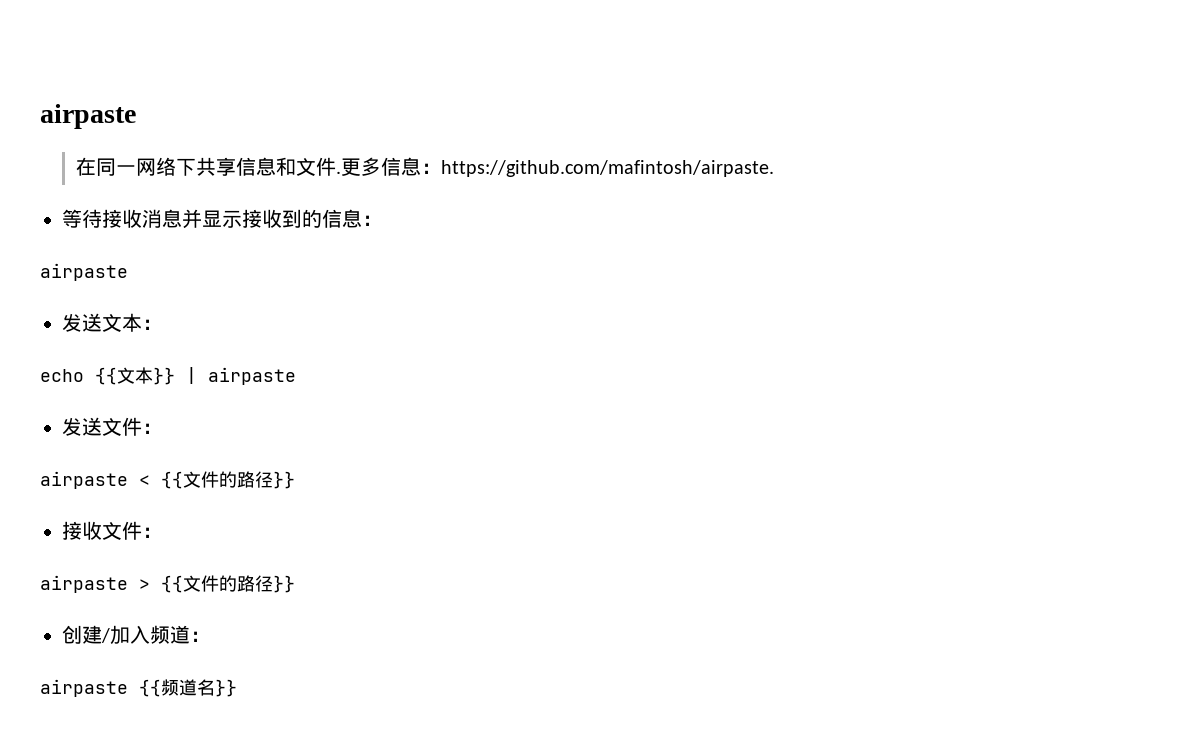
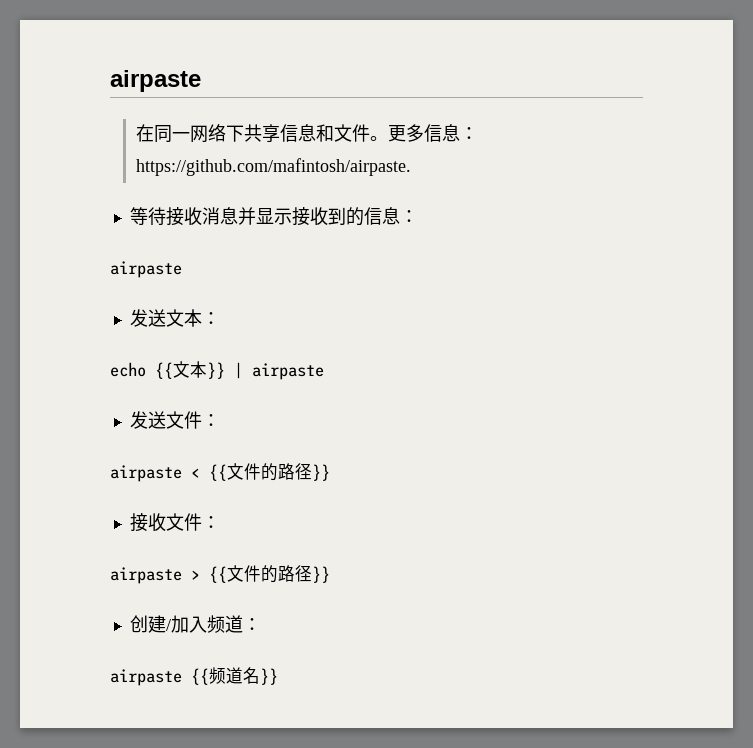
- 在同一网络下共享信息和文件.
+ 在同一网络下共享信息和文件。

